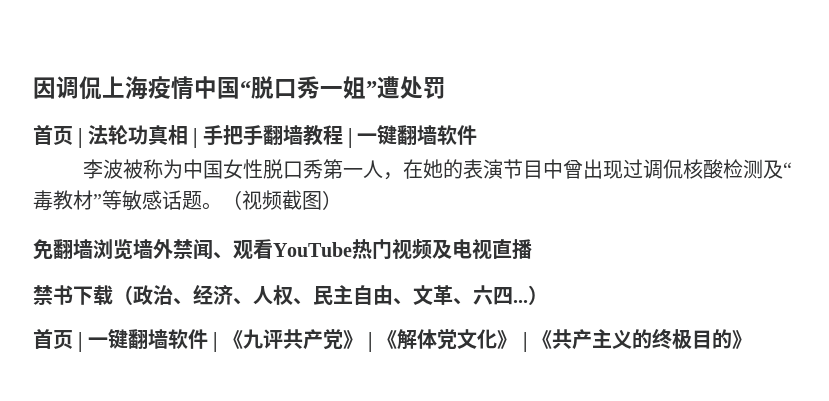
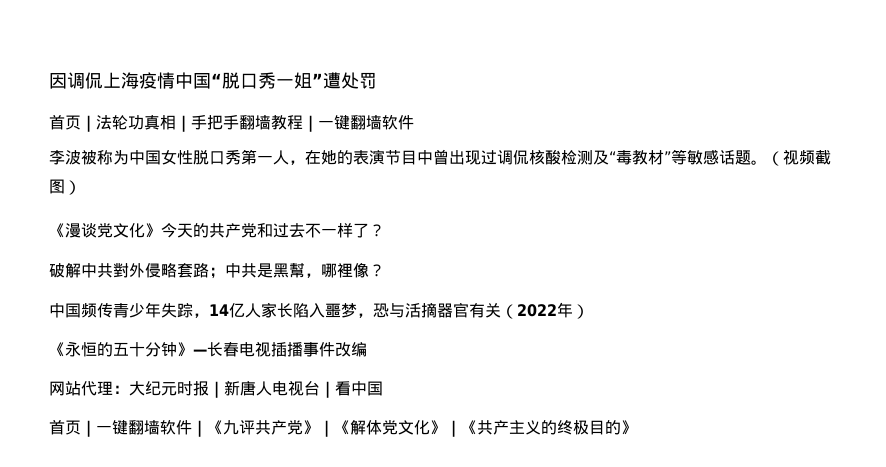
- 免翻墙浏览墙外禁闻、观看YouTube热门视频及电视直播
- 禁书下载（政治、经济、人权、民主自由、文革、六四...）
+ 《漫谈党文化》今天的共产党和过去不一样了？
+ 破解中共對外侵略套路；中共是黑幫，哪裡像？
+ 中国频传青少年失踪，14亿人家长陷入噩梦，恐与活摘器官有关（2022年）
+ 《永恒的五十分钟》—长春电视插播事件改编
+ 网站代理：大纪元时报 | 新唐人电视台 | 看中国

